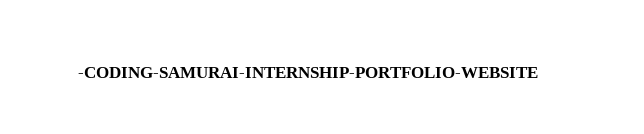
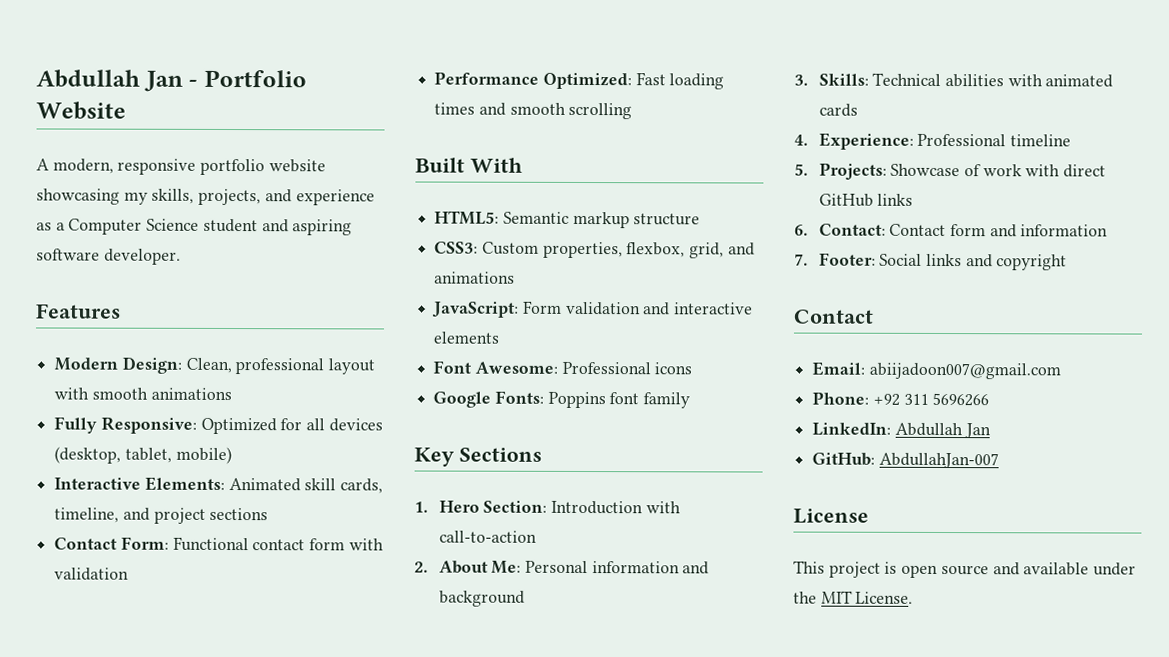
- -CODING-SAMURAI-INTERNSHIP-PORTFOLIO-WEBSITE
+ Abdullah Jan - Portfolio Website
+ A modern, responsive portfolio website showcasing my skills, projects, and experience as a Computer Science student and aspiring software developer.
+ Features
+ Modern Design: Clean, professional layout with smooth animations
+ Fully Responsive: Optimized for all devices (desktop, tablet, mobile)
+ Interactive Elements: Animated skill cards, timeline, and project sections
+ Contact Form: Functional contact form with validation
+ Performance Optimized: Fast loading times and smooth scrolling
+ Built With
+ HTML5: Semantic markup structure
+ CSS3: Custom properties, flexbox, grid, and animations
+ JavaScript: Form validation and interactive elements
+ Font Awesome: Professional icons
+ Google Fonts: Poppins font family
+ Key Sections
+ 1. Hero Section: Introduction with call-to-action
+ 2. About Me: Personal information and background
+ 3. Skills: Technical abilities with animated cards
+ 4. Experience: Professional timeline
+ 5. Projects: Showcase of work with direct GitHub links
+ 6. Contact: Contact form and information
+ 7. Footer: Social links and copyright
+ Contact
+ Email: abiijadoon007@gmail.com
+ Phone: +92 311 5696266
+ LinkedIn: Abdullah Jan
+ GitHub: AbdullahJan-007
+ License
+ This project is open source and available under the MIT License.

